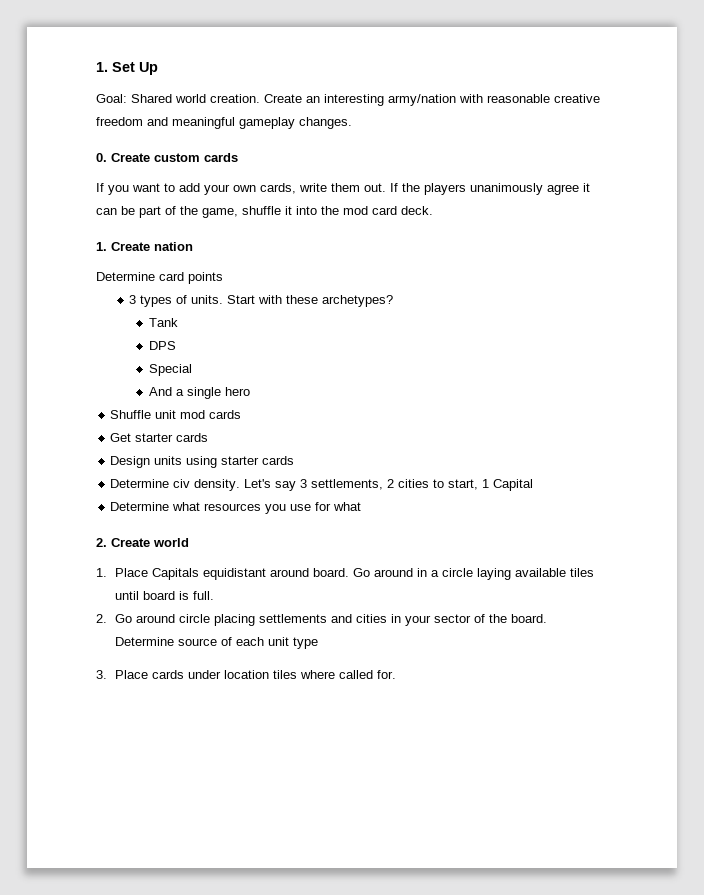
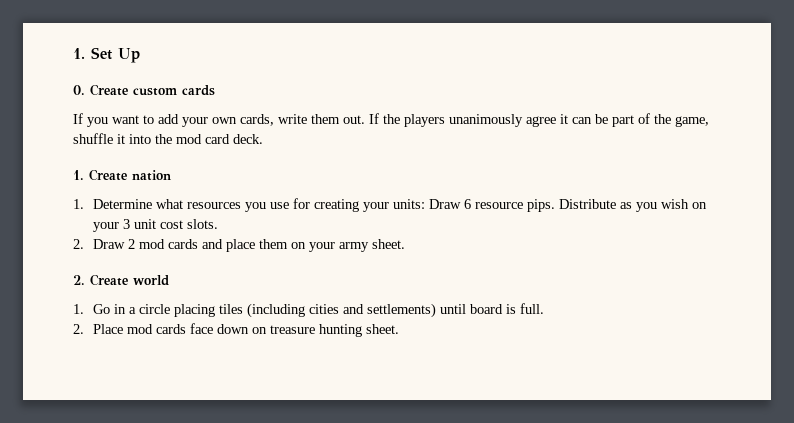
- Goal: Shared world creation. Create an interesting army/nation with reasonable creative freedom and meaningful gameplay changes.
- Determine card points
- 3 types of units. Start with these archetypes?
- Tank
- DPS
- Special
- And a single hero
- Shuffle unit mod cards
- Get starter cards
- Design units using starter cards
- Determine civ density. Let's say 3 settlements, 2 cities to start, 1 Capital
- Determine what resources you use for what
+ 1. Determine what resources you use for creating your units: Draw 6 resource pips. Distribute as you wish on your 3 unit cost slots.
+ 2. Draw 2 mod cards and place them on your army sheet.
  2. Create world
- 1. Place Capitals equidistant around board. Go around in a circle laying available tiles until board is full.
+ 1. Go in a circle placing tiles (including cities and settlements) until board is full.
- 2. Go around circle placing settlements and cities in your sector of the board. Determine source of each unit type
- 3. Place cards under location tiles where called for.
+ 2. Place mod cards face down on treasure hunting sheet.

